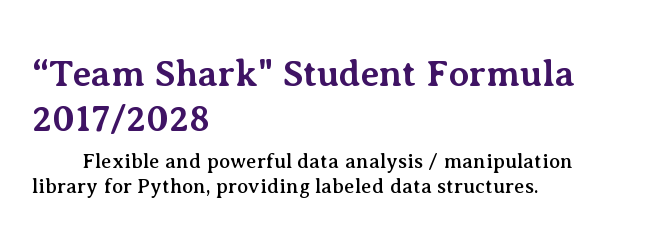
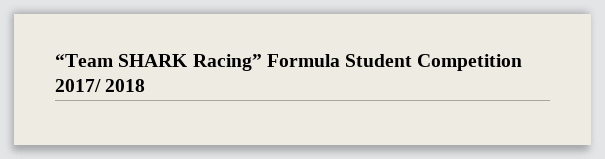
- “Team Shark" Student Formula 2017/2028
- Flexible and powerful data analysis / manipulation library for Python, providing labeled data structures.
+ “Team SHARK Racing” Formula Student Competition 2017/ 2018

